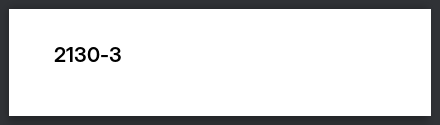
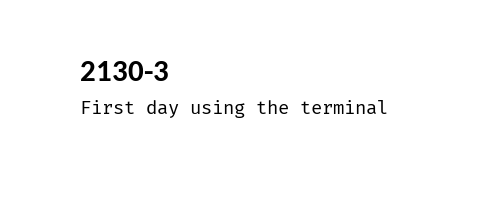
+ First day using the terminal

